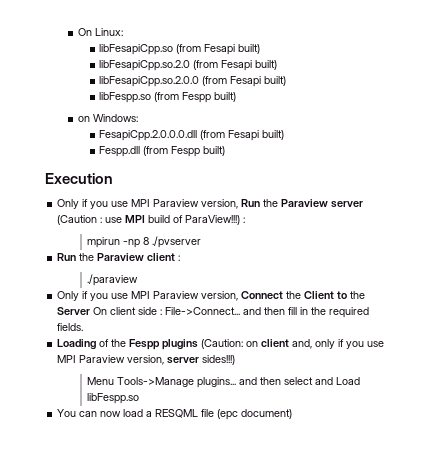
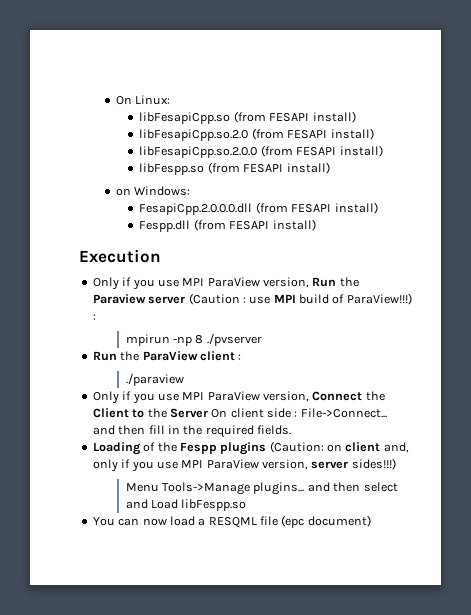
- libFesapiCpp.so (from Fesapi built)
+ libFesapiCpp.so (from FESAPI install)
- libFesapiCpp.so.2.0 (from Fesapi built)
+ libFesapiCpp.so.2.0 (from FESAPI install)
- libFesapiCpp.so.2.0.0 (from Fesapi built)
+ libFesapiCpp.so.2.0.0 (from FESAPI install)
- libFespp.so (from Fespp built)
+ libFespp.so (from FESAPI install)
- FesapiCpp.2.0.0.0.dll (from Fesapi built)
+ FesapiCpp.2.0.0.0.dll (from FESAPI install)
- Fespp.dll (from Fespp built)
+ Fespp.dll (from FESAPI install)
- Only if you use MPI Paraview version, Run the Paraview server (Caution : use MPI build of ParaView!!!) :
+ Only if you use MPI ParaView version, Run the Paraview server (Caution : use MPI build of ParaView!!!) :
- Run the Paraview client :
+ Run the ParaView client :
- Only if you use MPI Paraview version, Connect the Client to the Server On client side : File->Connect... and then fill in the required fields.
+ Only if you use MPI ParaView version, Connect the Client to the Server On client side : File->Connect... and then fill in the required fields.
- Loading of the Fespp plugins (Caution: on client and, only if you use MPI Paraview version, server sides!!!)
+ Loading of the Fespp plugins (Caution: on client and, only if you use MPI ParaView version, server sides!!!)

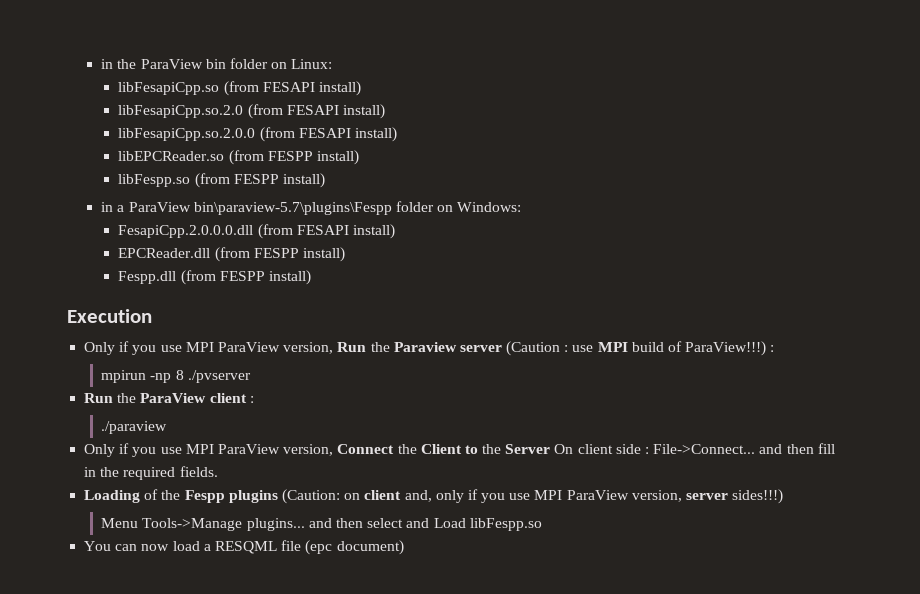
- On Linux:
+ in the ParaView bin folder on Linux:
+ libEPCReader.so (from FESPP install)
- libFespp.so (from FESAPI install)
- on Windows:
+ libFespp.so (from FESPP install)
+ in a ParaView bin\paraview-5.7\plugins\Fespp folder on Windows:
+ EPCReader.dll (from FESPP install)
- Fespp.dll (from FESAPI install)
+ Fespp.dll (from FESPP install)

